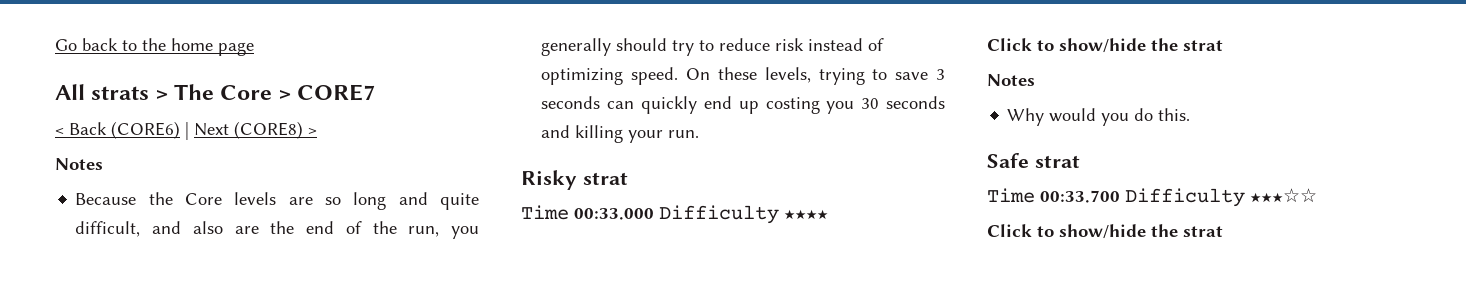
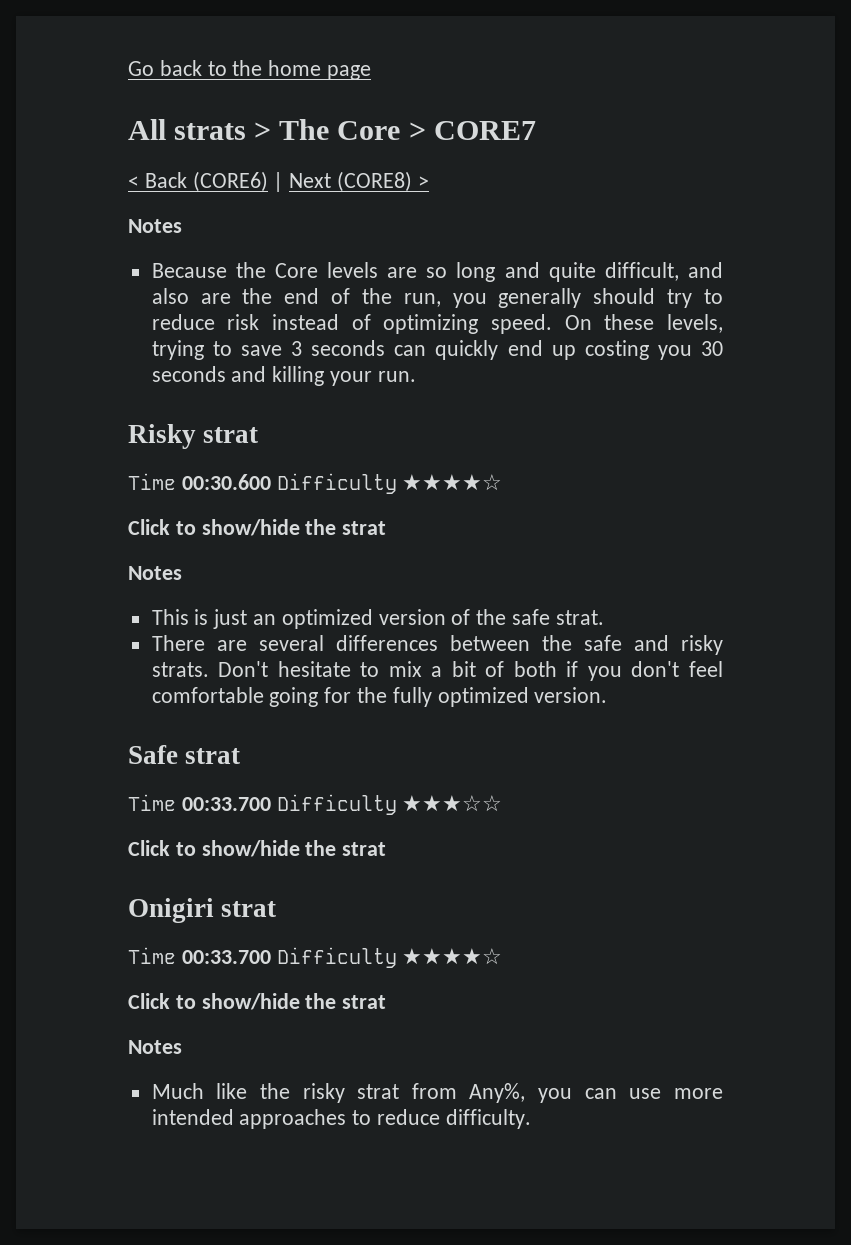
- Time 00:33.000 Difficulty ★★★★
+ Time 00:30.600 Difficulty ★★★★☆
  Click to show/hide the strat
  Notes
- Why would you do this.
+ This is just an optimized version of the safe strat.
+ There are several differences between the safe and risky strats. Don't hesitate to mix a bit of both if you don't feel comfortable going for the fully optimized version.
+ Onigiri strat
+ Time 00:33.700 Difficulty ★★★★☆
+ Click to show/hide the strat
+ Notes
+ Much like the risky strat from Any%, you can use more intended approaches to reduce difficulty.

